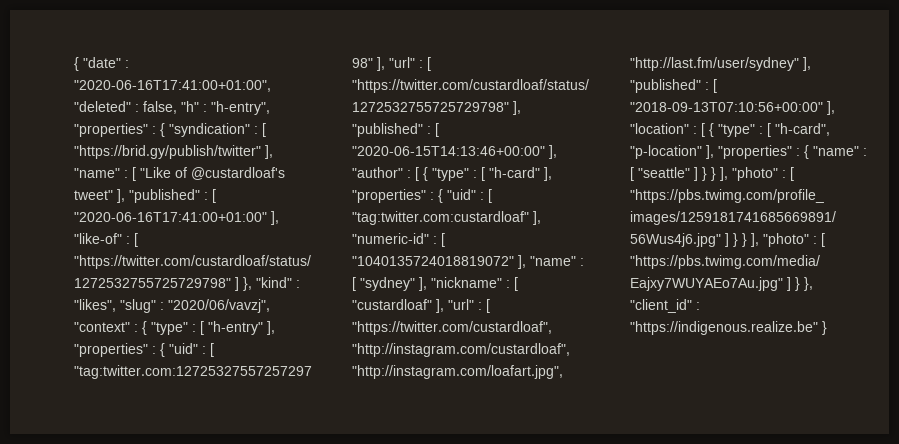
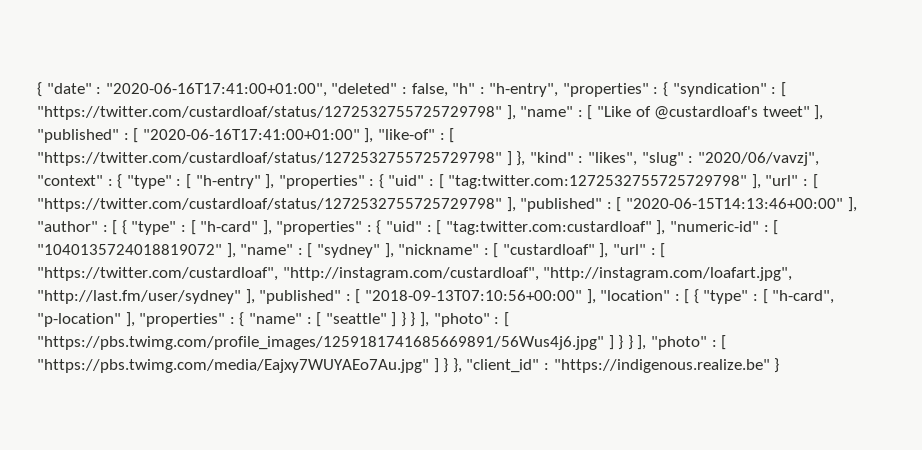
- [ "https://brid.gy/publish/twitter" ], "name" :
+ [ "https://twitter.com/custardloaf/status/1272532755725729798" ], "name" :

